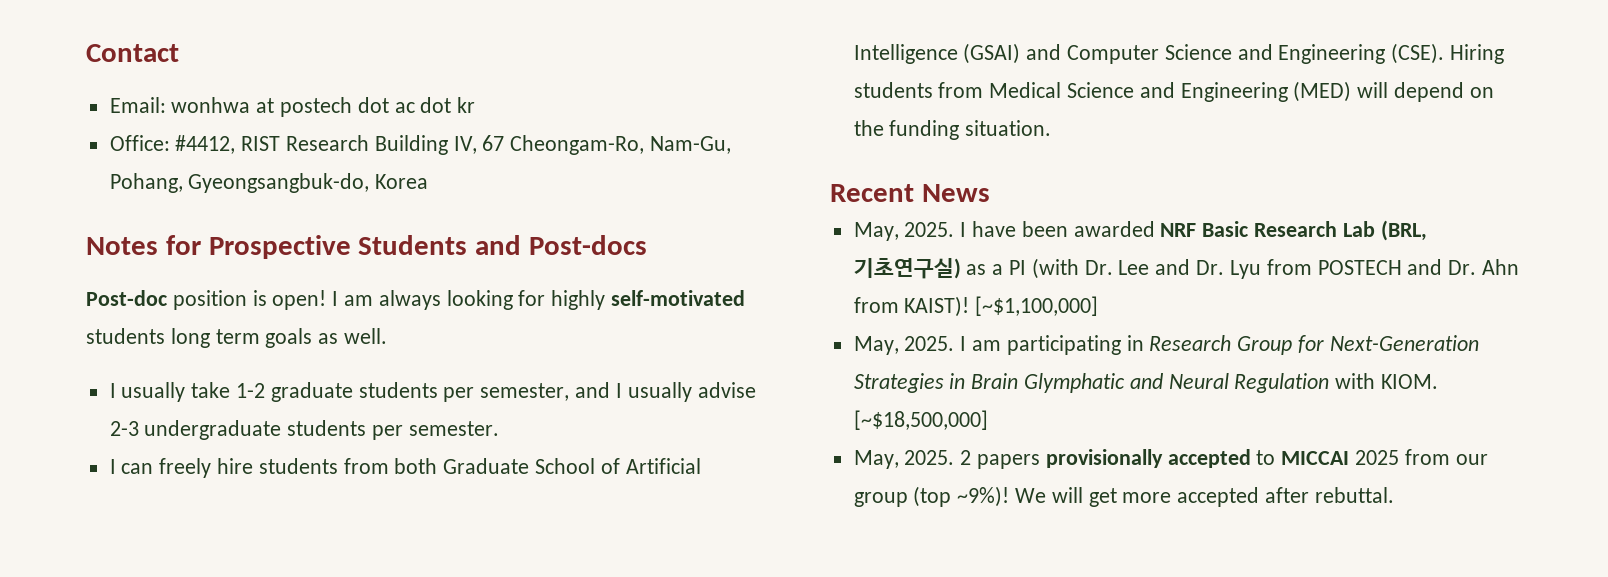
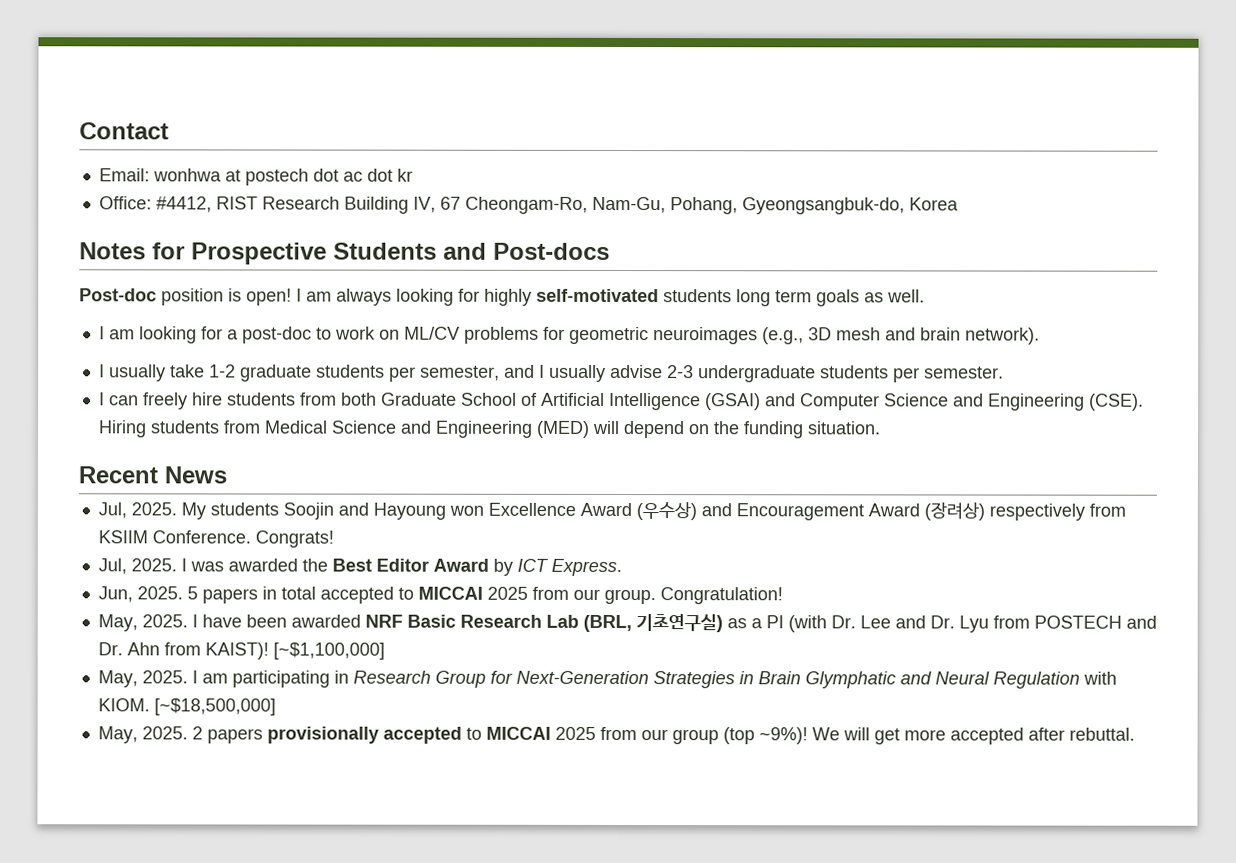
+ I am looking for a post-doc to work on ML/CV problems for geometric neuroimages (e.g., 3D mesh and brain network).
+ Jul, 2025. My students Soojin and Hayoung won Excellence Award (우수상) and Encouragement Award (장려상) respectively from KSIIM Conference. Congrats!
+ Jul, 2025. I was awarded the Best Editor Award by ICT Express.
+ Jun, 2025. 5 papers in total accepted to MICCAI 2025 from our group. Congratulation!

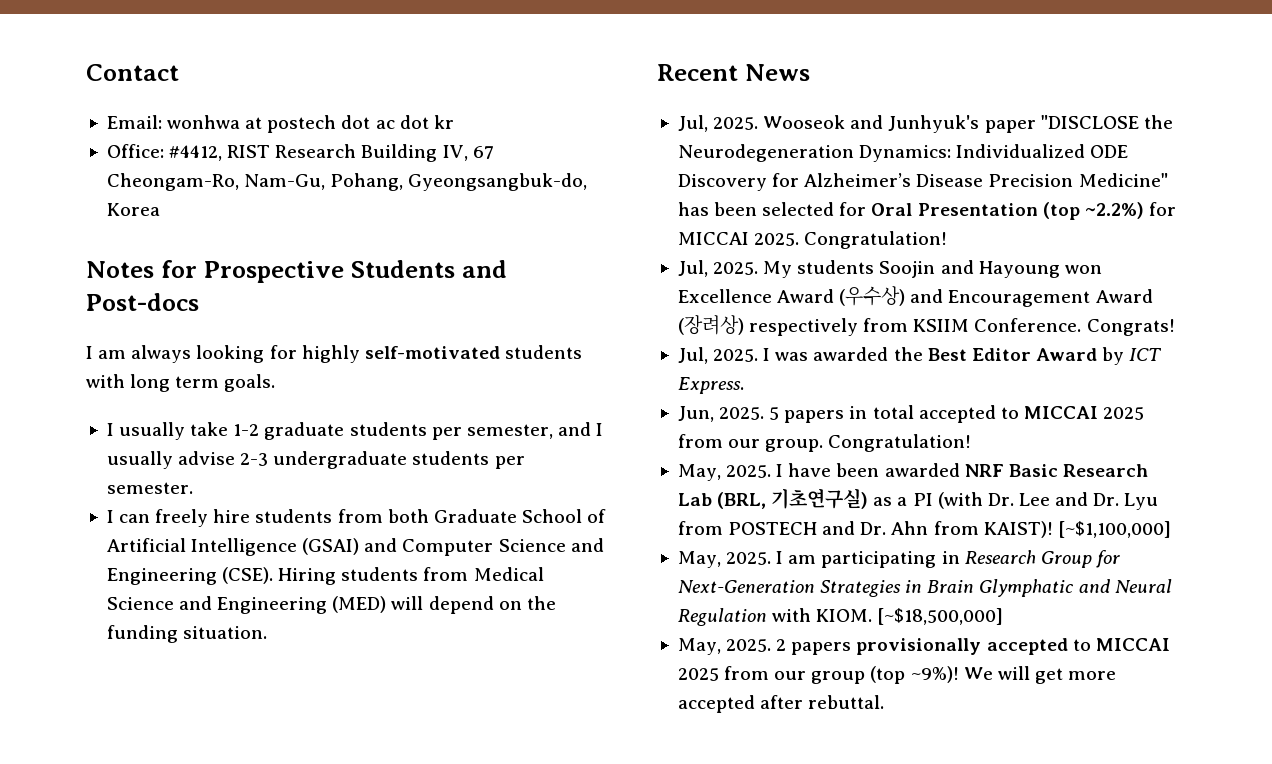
- Post-doc position is open! I am always looking for highly self-motivated students long term goals as well.
- I am looking for a post-doc to work on ML/CV problems for geometric neuroimages (e.g., 3D mesh and brain network).
+ I am always looking for highly self-motivated students with long term goals.
+ Jul, 2025. Wooseok and Junhyuk's paper "DISCLOSE the Neurodegeneration Dynamics: Individualized ODE Discovery for Alzheimer’s Disease Precision Medicine" has been selected for Oral Presentation (top ~2.2%) for MICCAI 2025. Congratulation!

